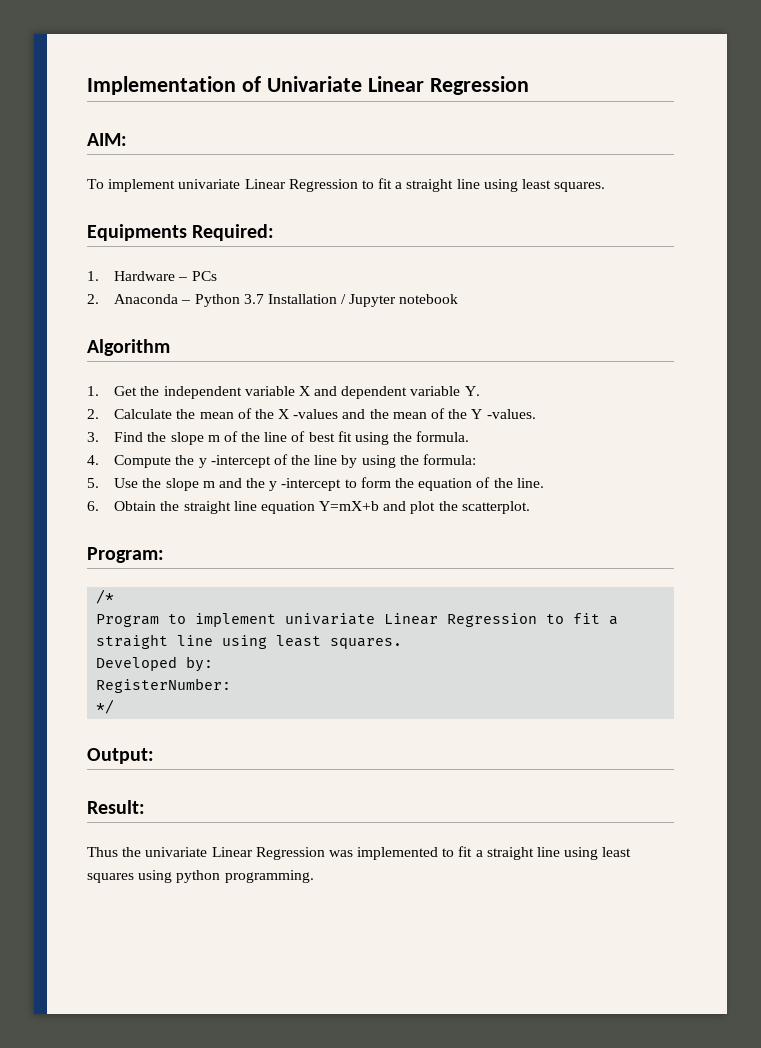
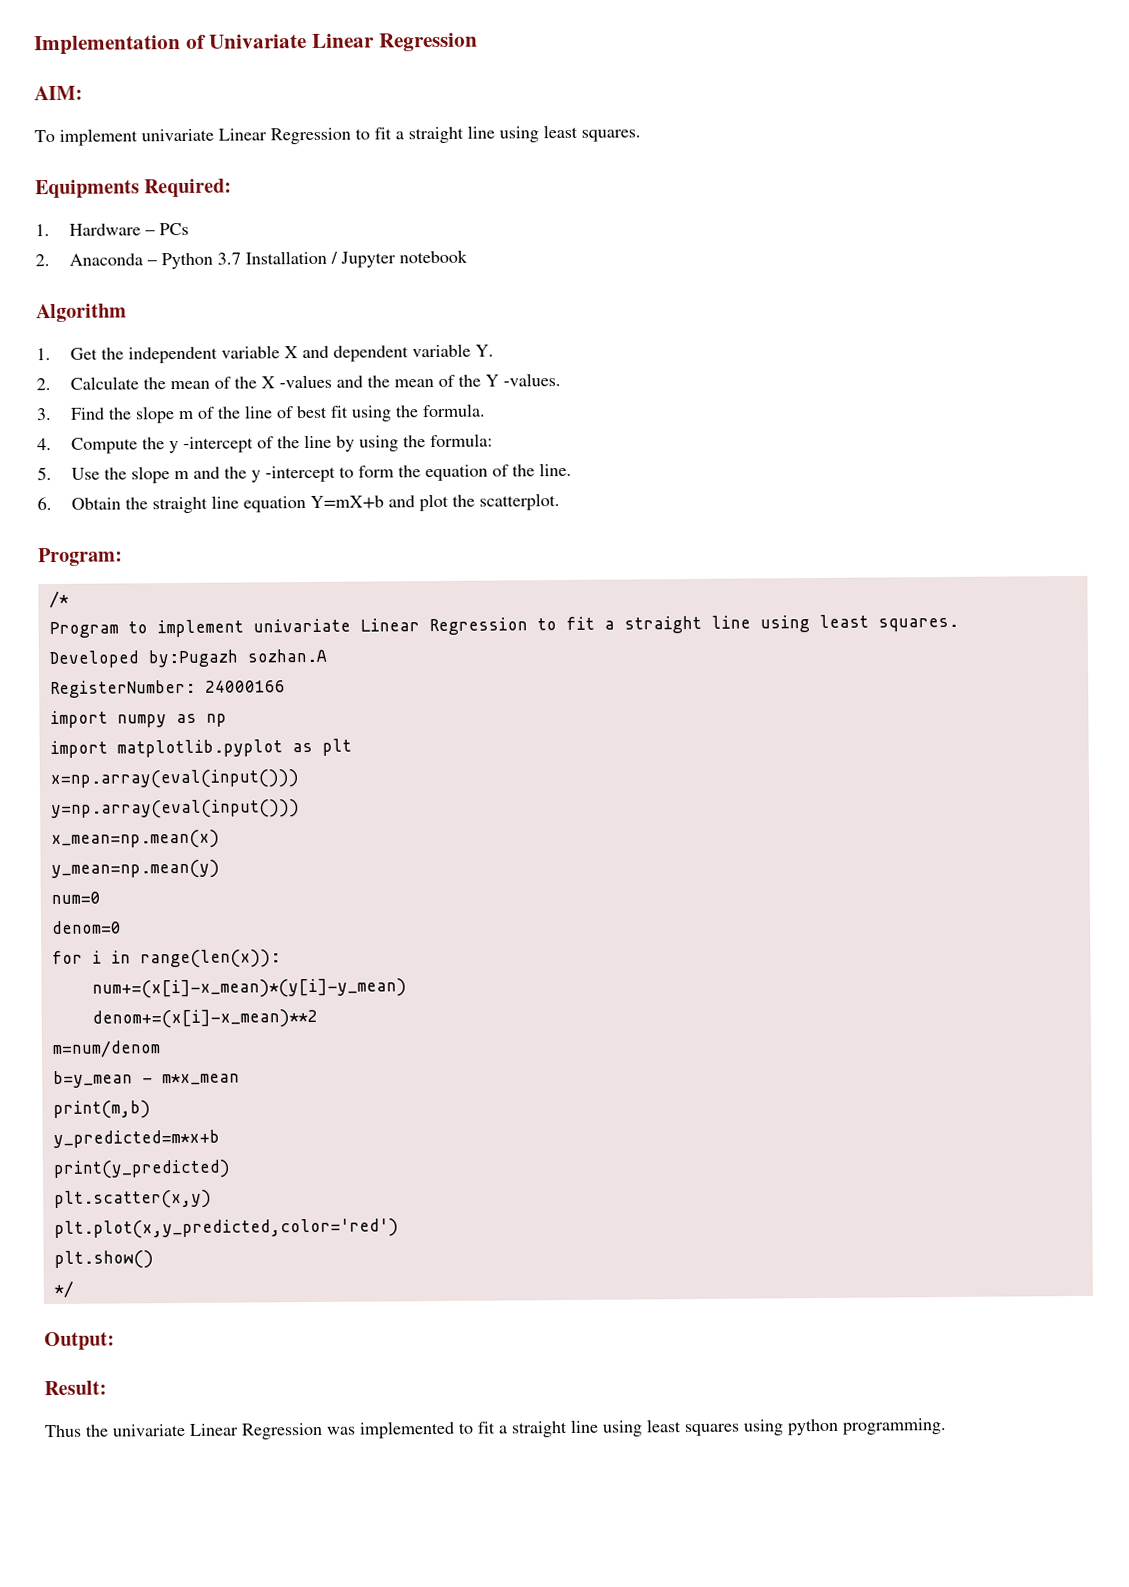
- Developed by:
+ Developed by:Pugazh sozhan.A
- RegisterNumber:
+ RegisterNumber: 24000166
+ import numpy as np
+ import matplotlib.pyplot as plt
+ x=np.array(eval(input()))
+ y=np.array(eval(input()))
+ x_mean=np.mean(x)
+ y_mean=np.mean(y)
+ num=0
+ denom=0
+ for i in range(len(x)):
+ num+=(x[i]-x_mean)*(y[i]-y_mean)
+ denom+=(x[i]-x_mean)**2
+ m=num/denom
+ b=y_mean - m*x_mean
+ print(m,b)
+ y_predicted=m*x+b
+ print(y_predicted)
+ plt.scatter(x,y)
+ plt.plot(x,y_predicted,color='red')
+ plt.show()

